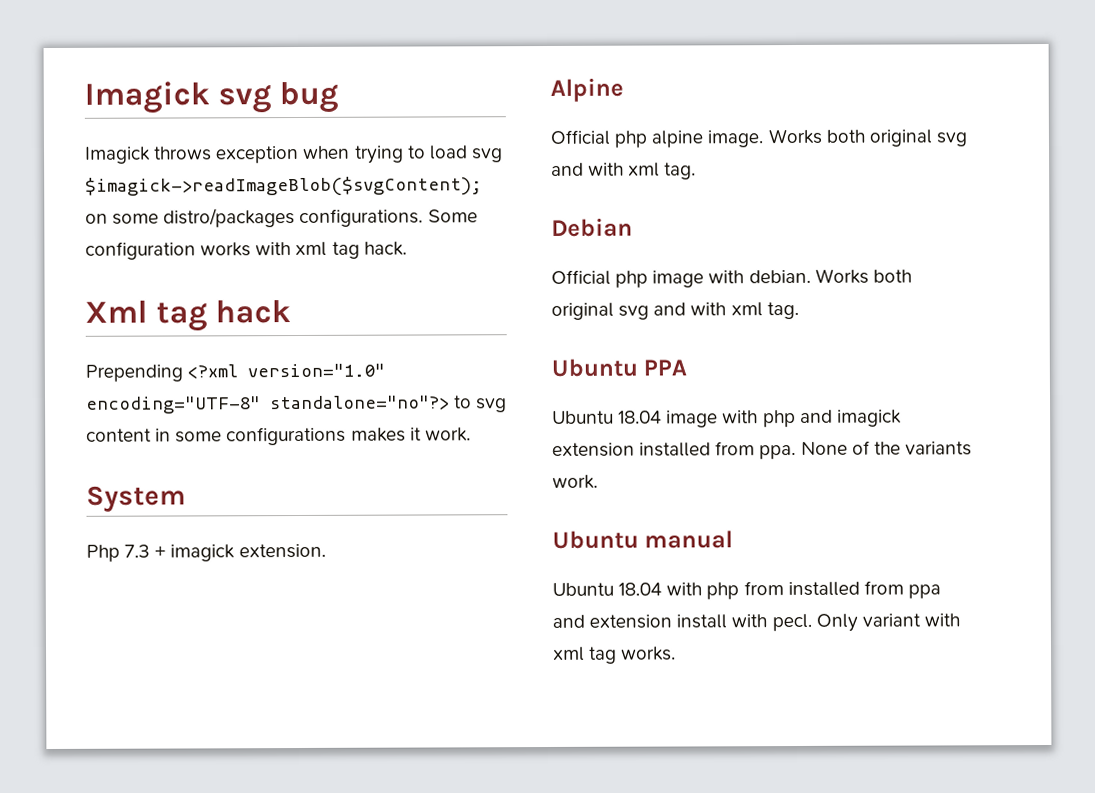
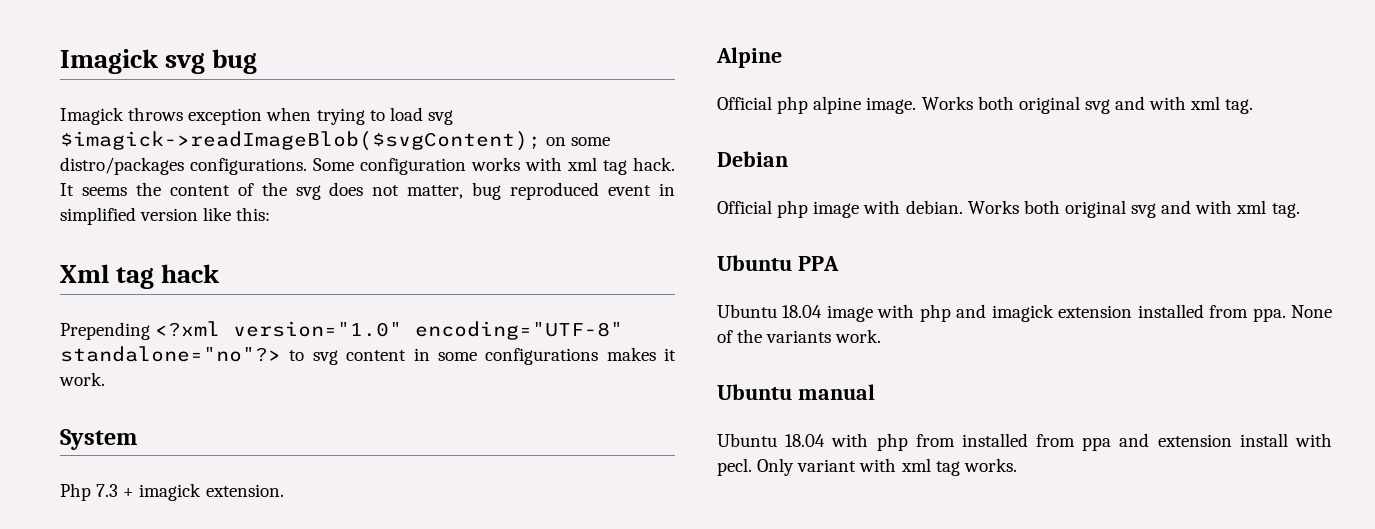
+ It seems the content of the svg does not matter, bug reproduced event in simplified version like this:

